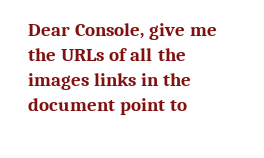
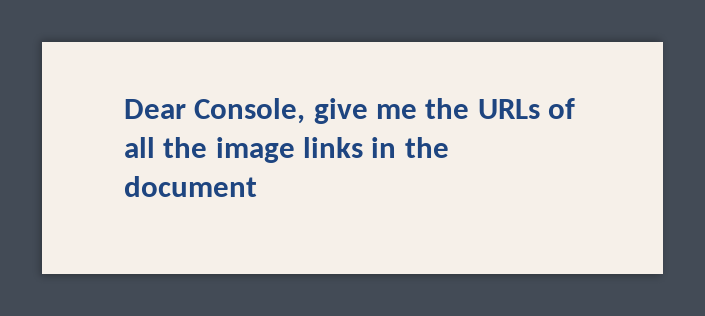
- Dear Console, give me the URLs of all the images links in the document point to
+ Dear Console, give me the URLs of all the image links in the document

